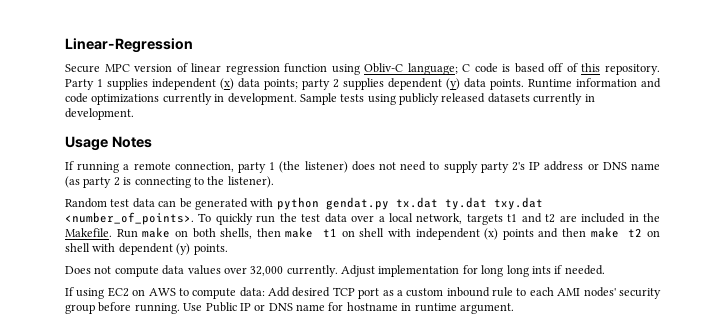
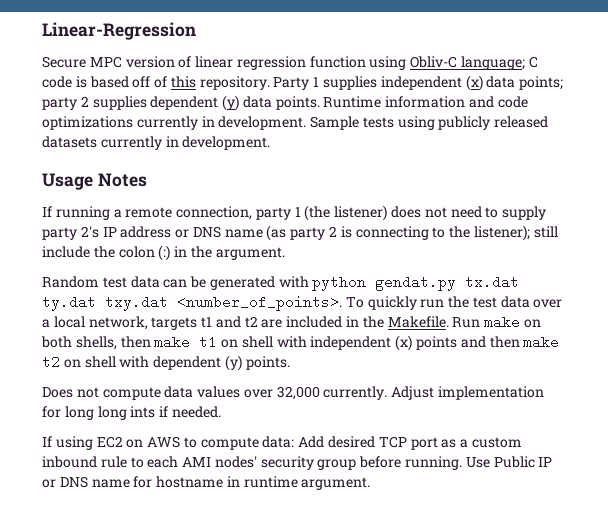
- If running a remote connection, party 1 (the listener) does not need to supply party 2's IP address or DNS name (as party 2 is connecting to the listener).
+ If running a remote connection, party 1 (the listener) does not need to supply party 2's IP address or DNS name (as party 2 is connecting to the listener); still include the colon (:) in the argument.

